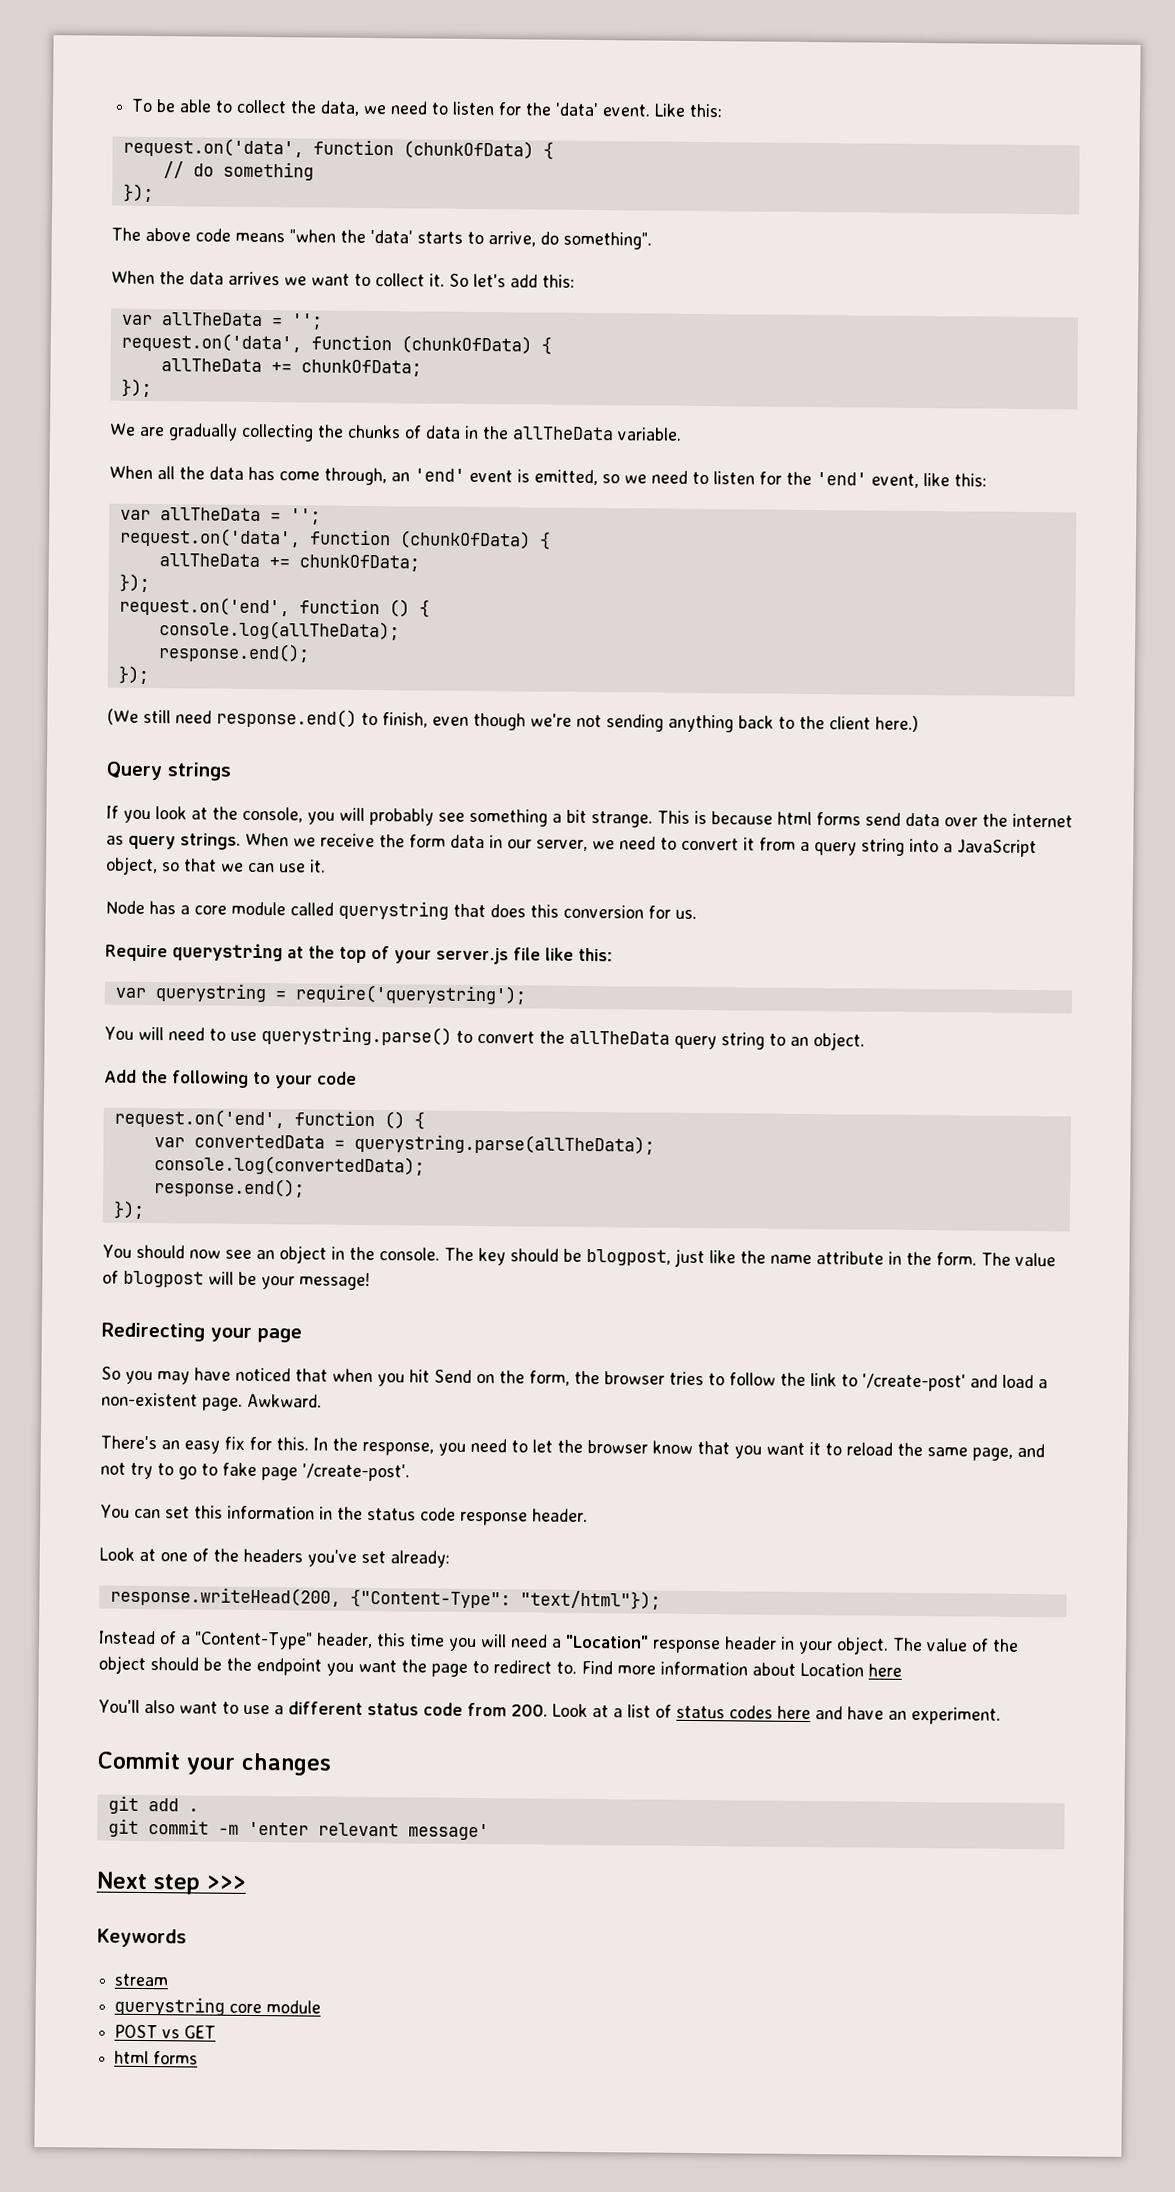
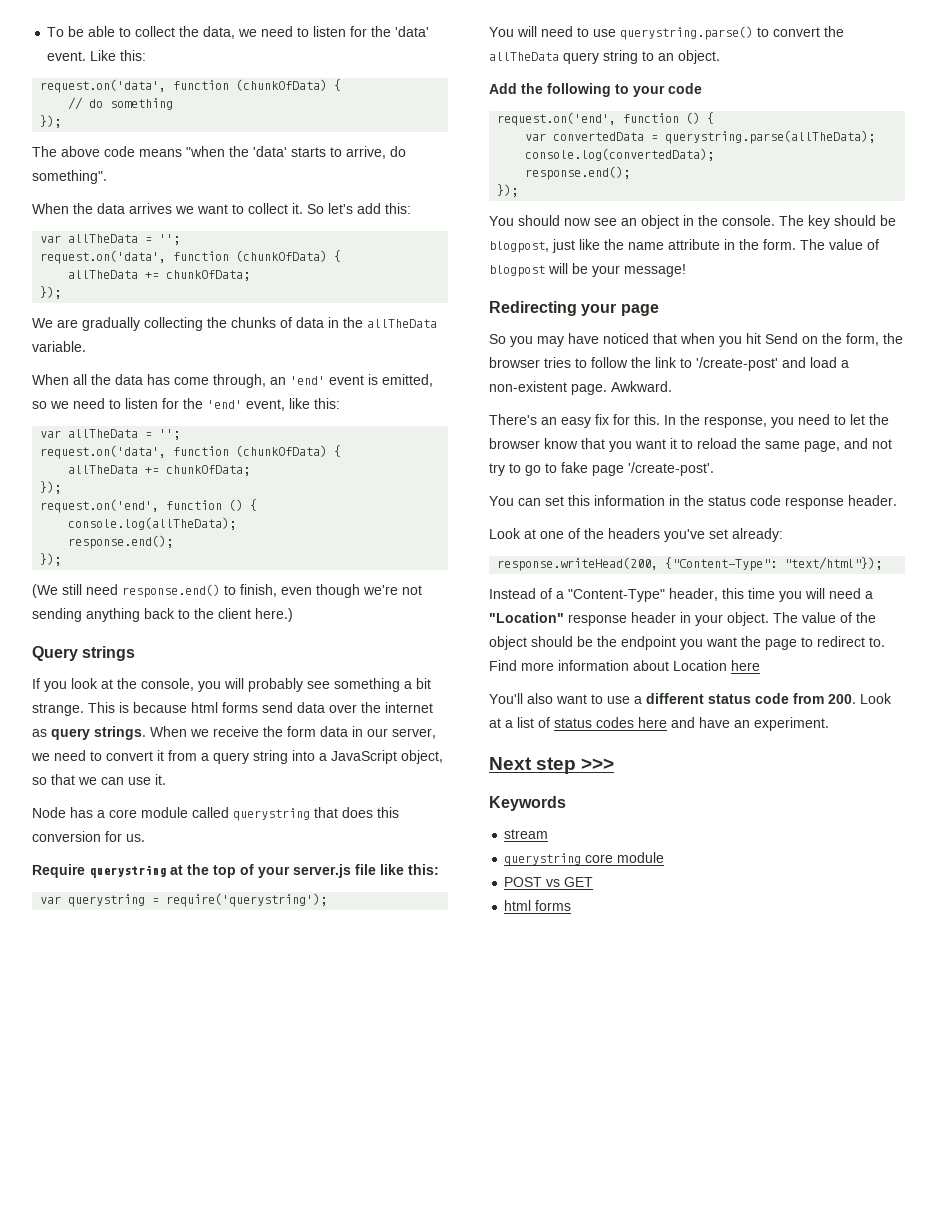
- Commit your changes
- git add .
- git commit -m 'enter relevant message'

